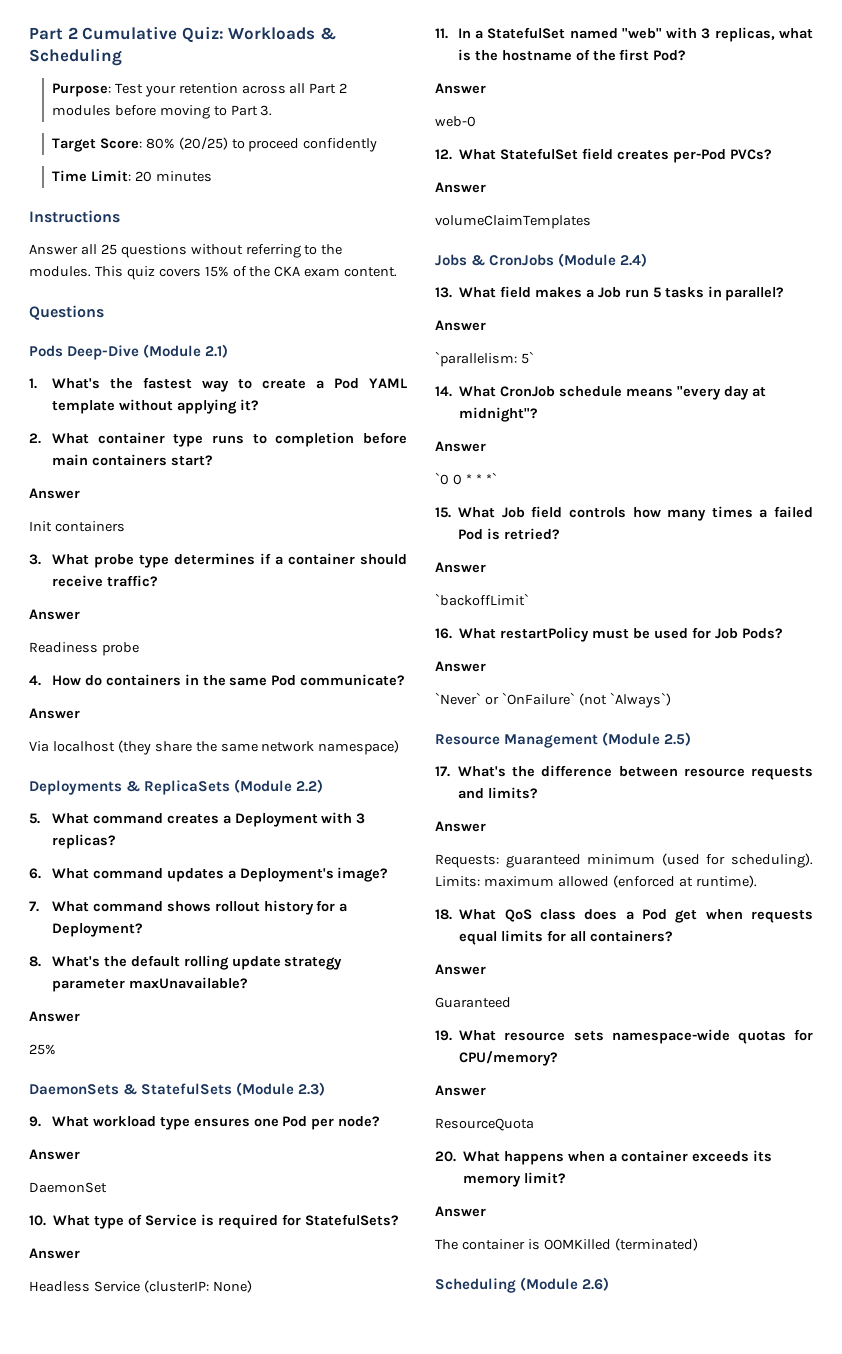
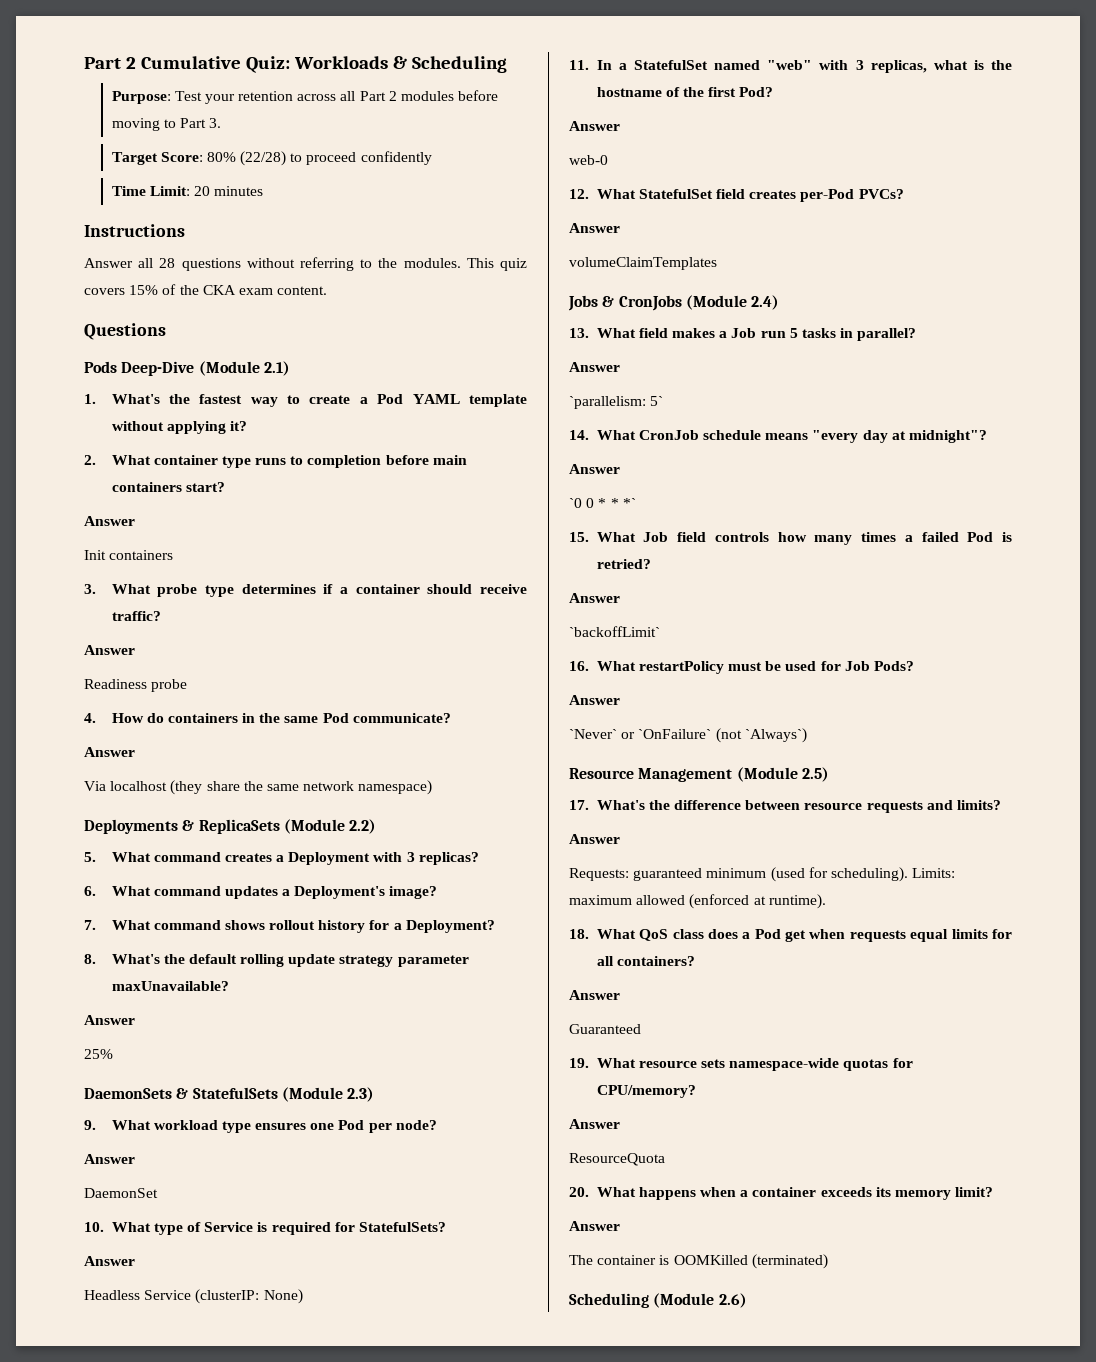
- Target Score: 80% (20/25) to proceed confidently
+ Target Score: 80% (22/28) to proceed confidently
- Answer all 25 questions without referring to the modules.
+ Answer all 28 questions without referring to the modules.

